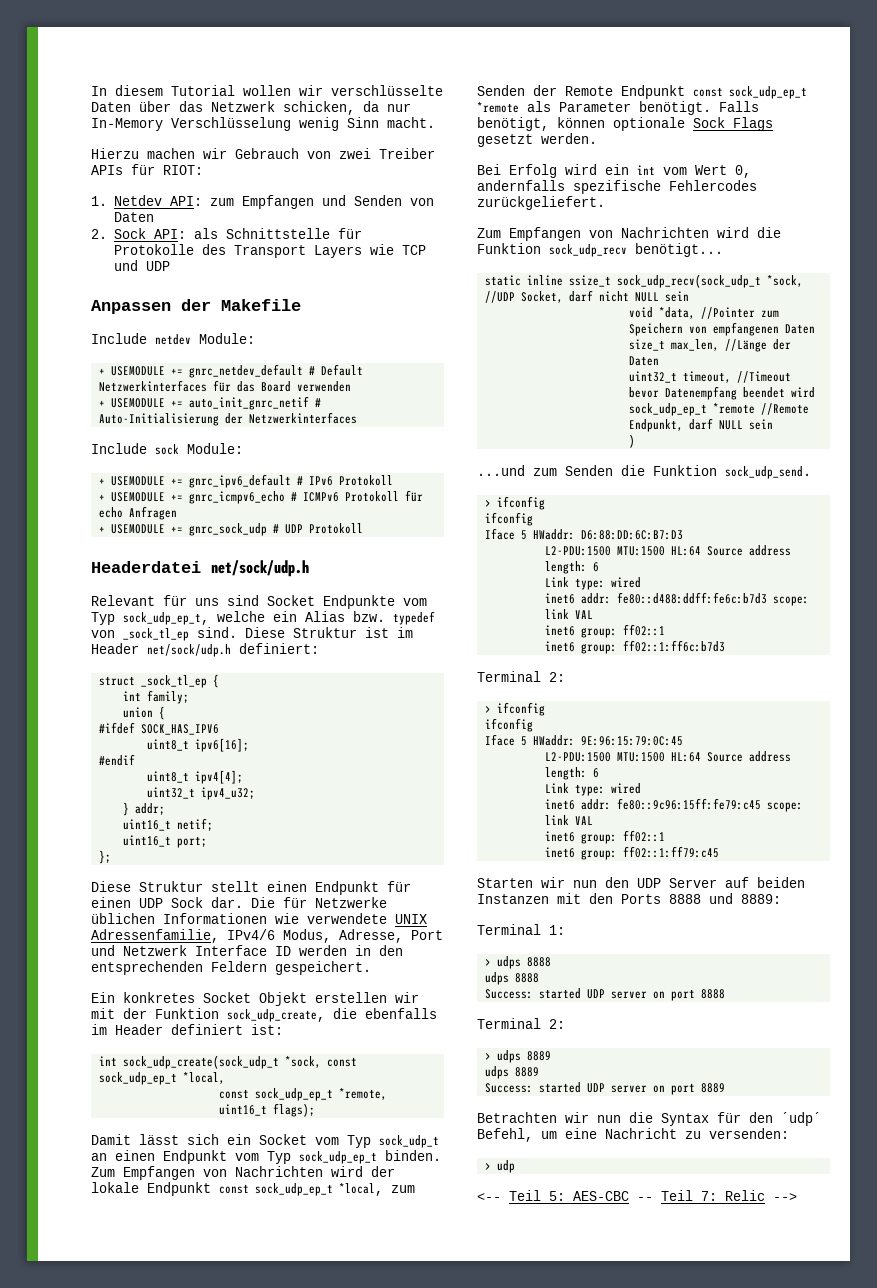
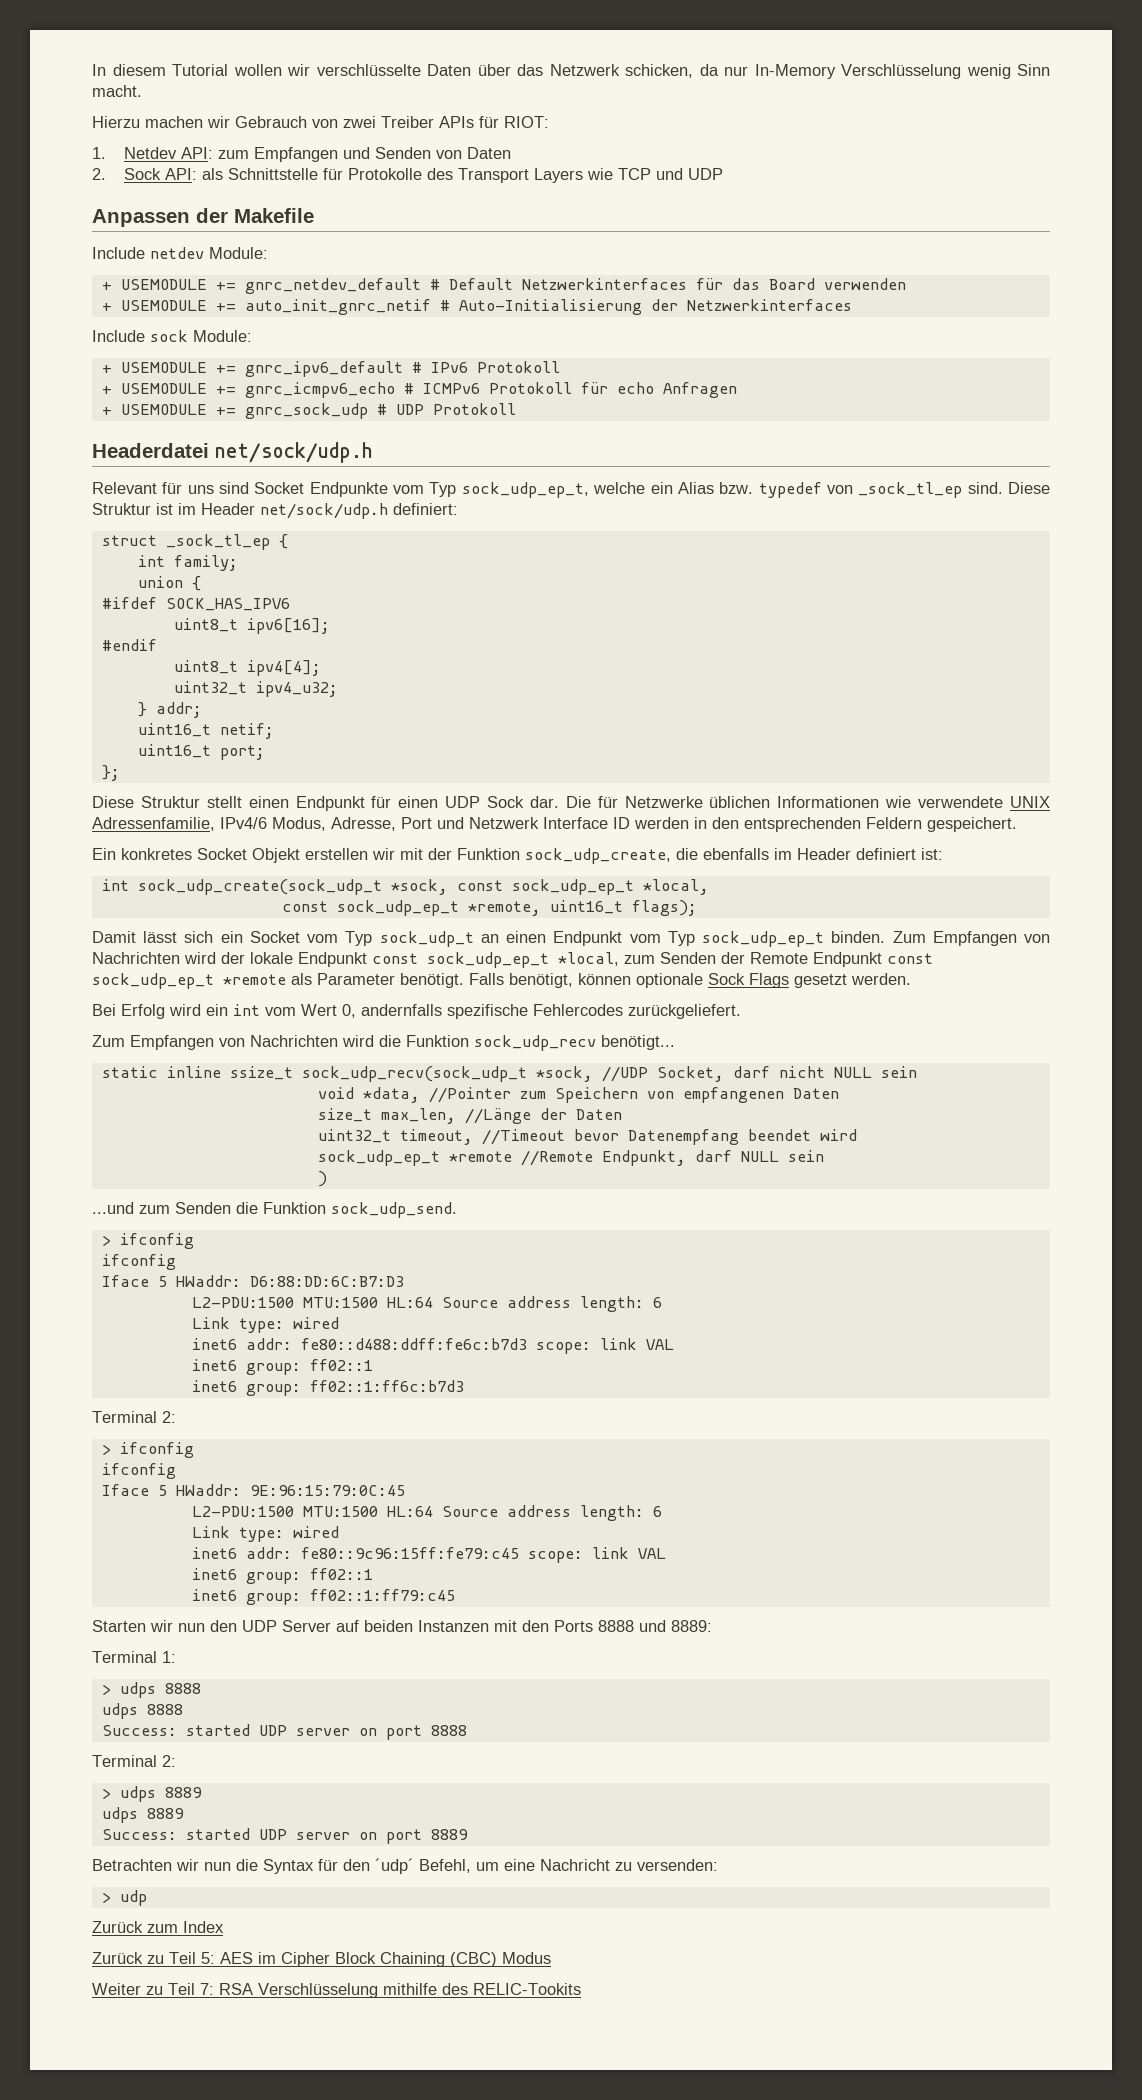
- <-- Teil 5: AES-CBC -- Teil 7: Relic -->
+ Zurück zum Index
+ Zurück zu Teil 5: AES im Cipher Block Chaining (CBC) Modus
+ Weiter zu Teil 7: RSA Verschlüsselung mithilfe des RELIC-Tookits

